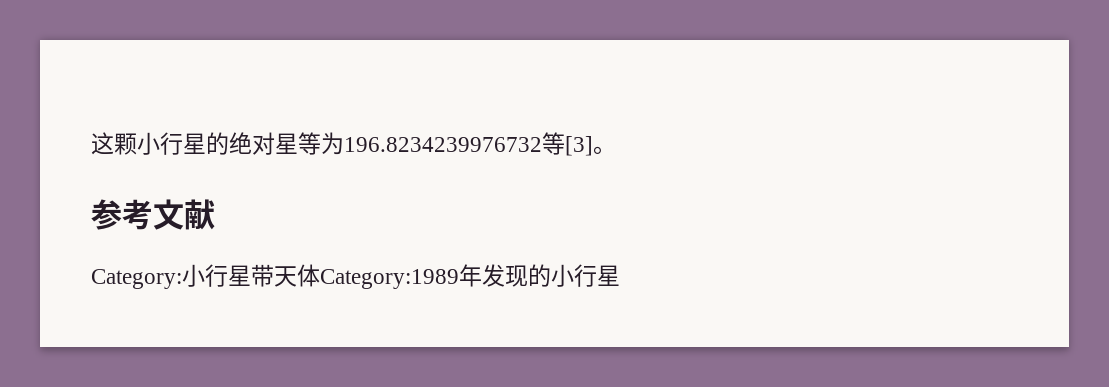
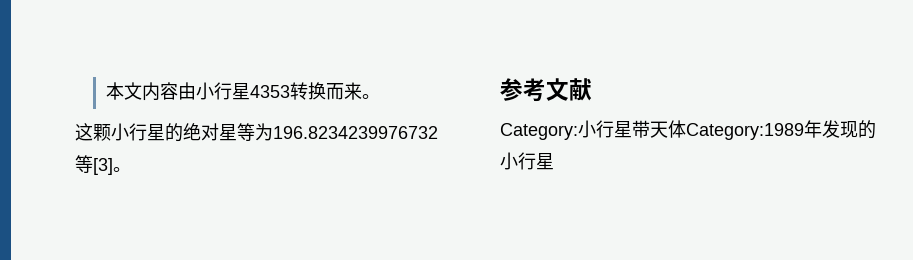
+ 本文内容由小行星4353转换而来。

